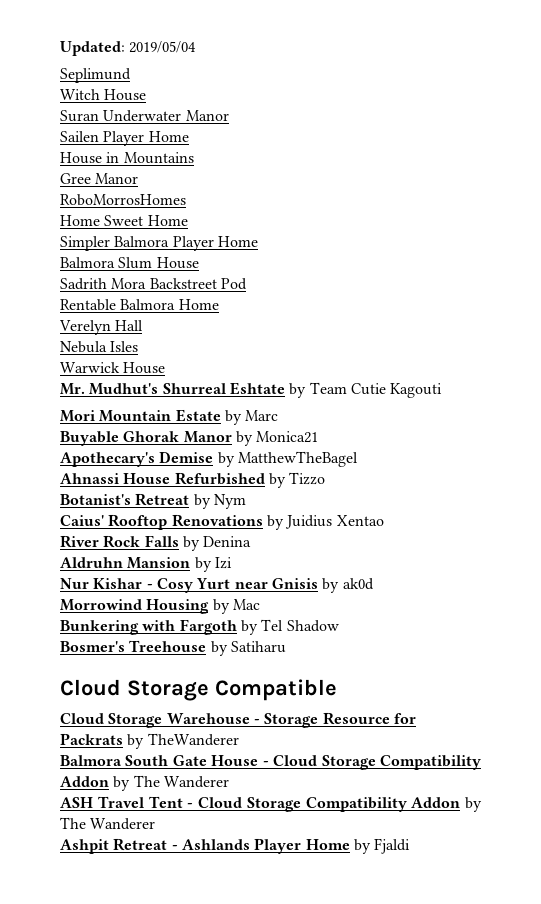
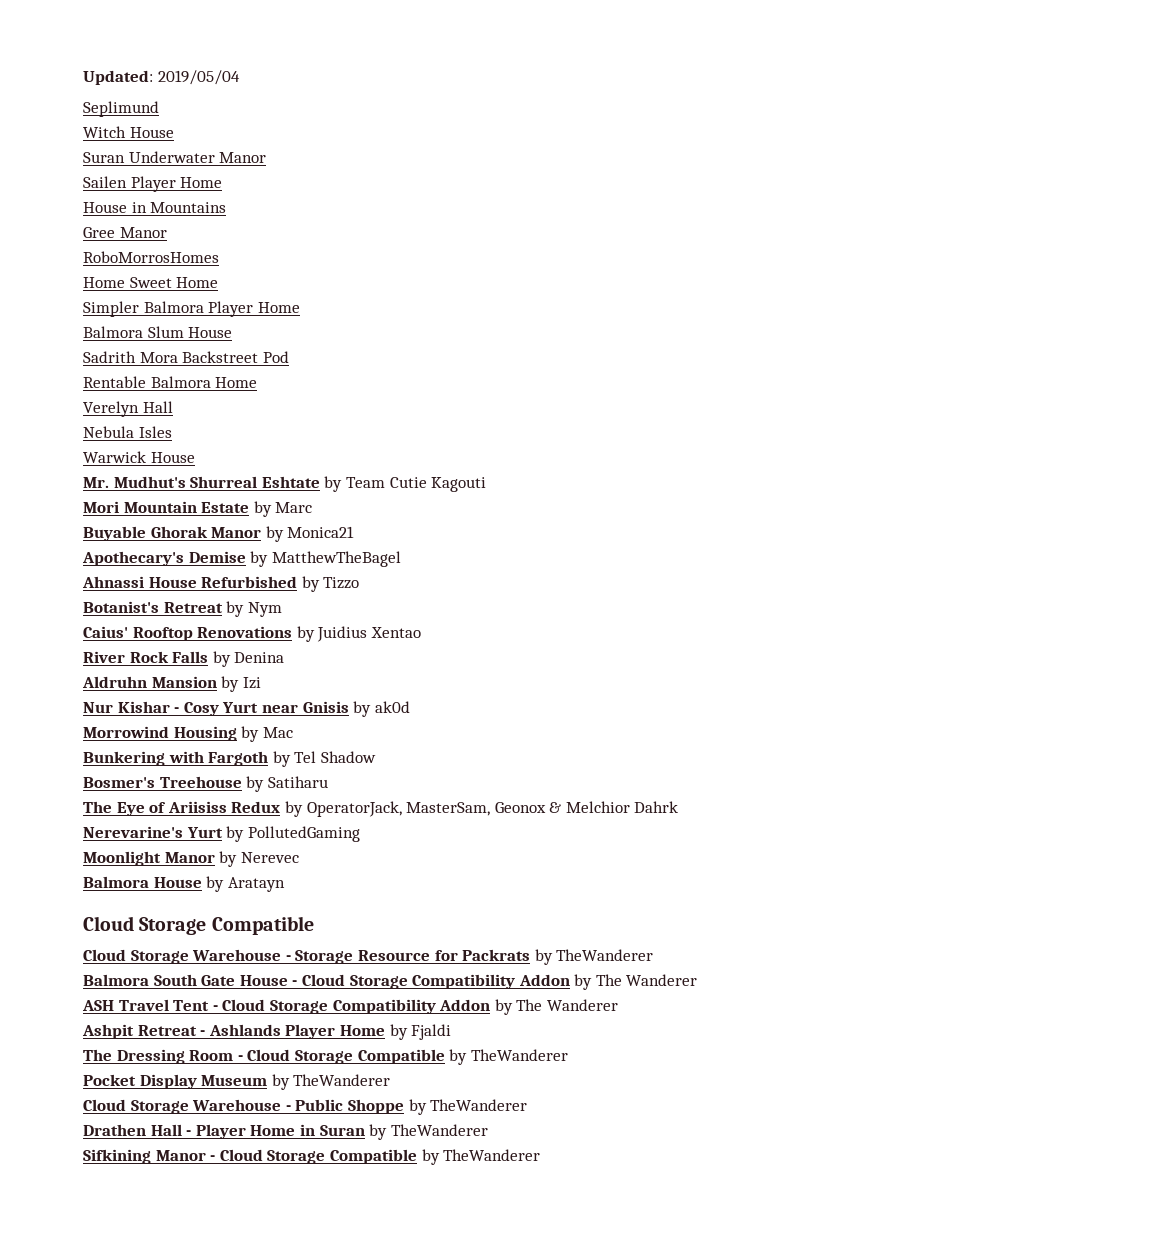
+ The Eye of Ariisiss Redux by OperatorJack, MasterSam, Geonox & Melchior Dahrk
+ Nerevarine's Yurt by PollutedGaming
+ Moonlight Manor by Nerevec
+ Balmora House by Aratayn
+ The Dressing Room - Cloud Storage Compatible by TheWanderer
+ Pocket Display Museum by TheWanderer
+ Cloud Storage Warehouse - Public Shoppe by TheWanderer
+ Drathen Hall - Player Home in Suran by TheWanderer
+ Sifkining Manor - Cloud Storage Compatible by TheWanderer

